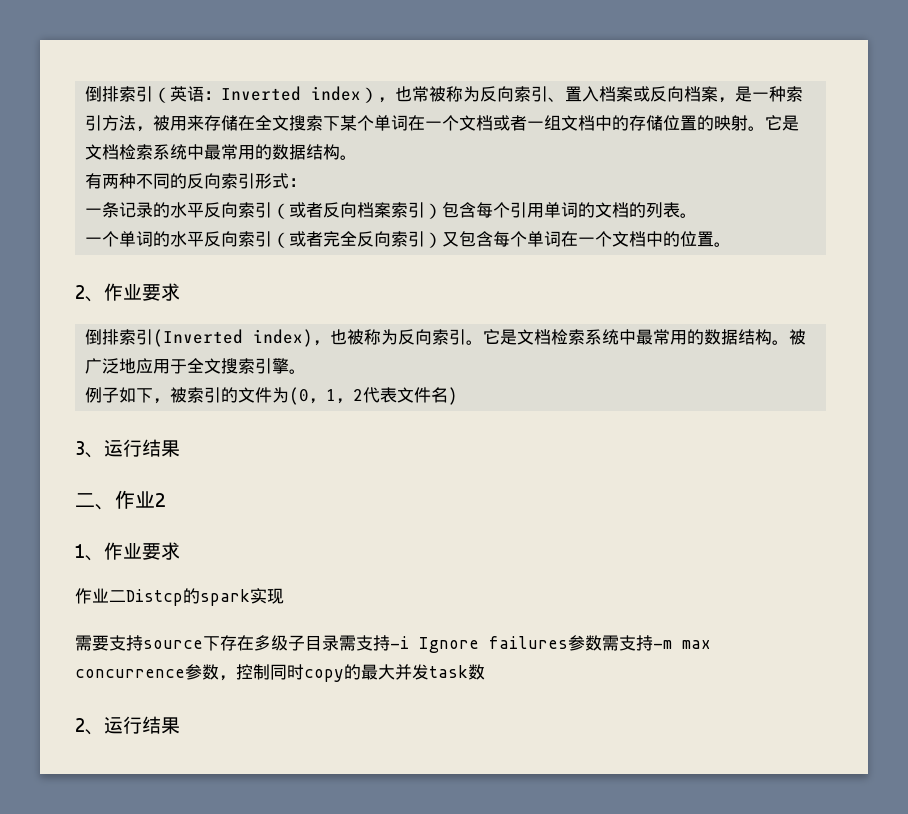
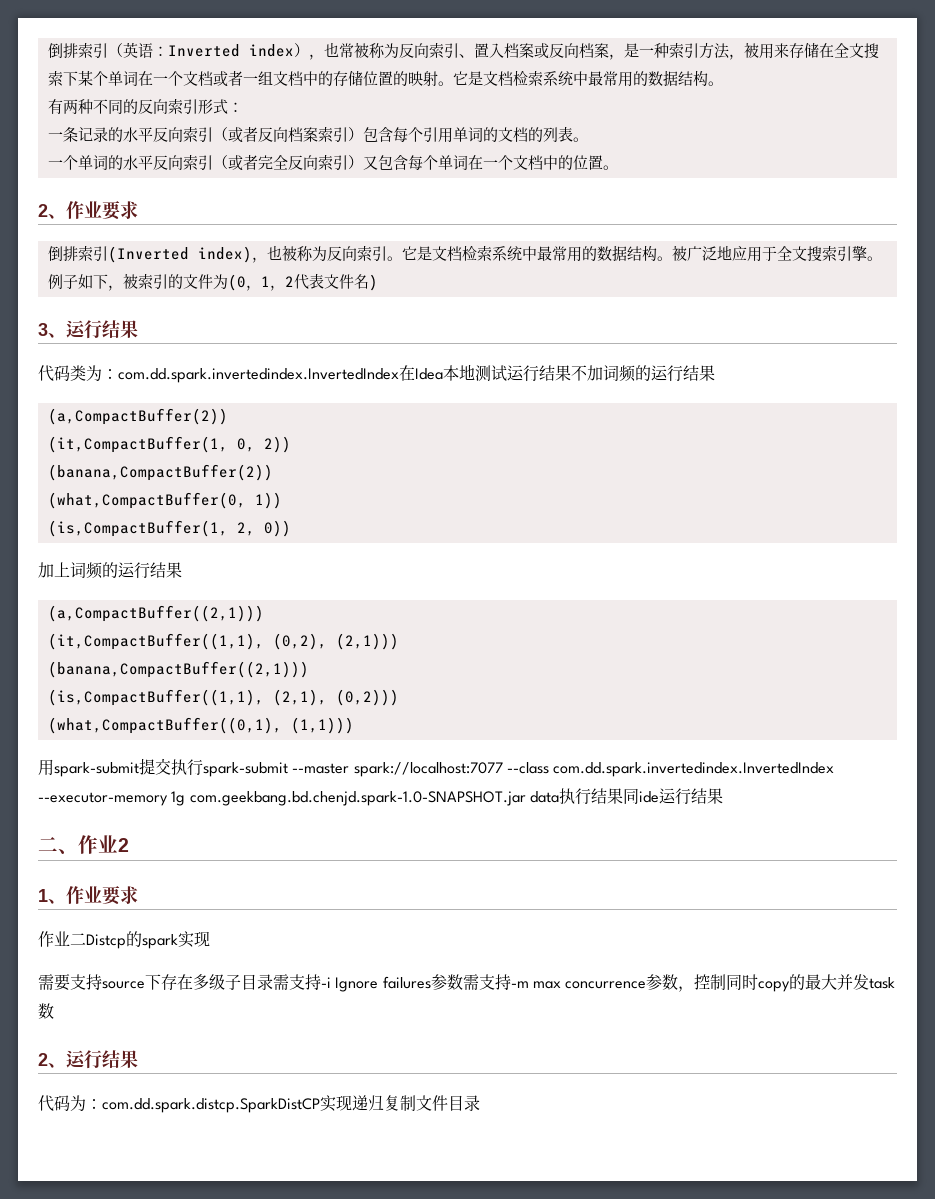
+ 代码类为：com.dd.spark.invertedindex.InvertedIndex在Idea本地测试运行结果不加词频的运行结果
+ (a,CompactBuffer(2))
+ (it,CompactBuffer(1, 0, 2))
+ (banana,CompactBuffer(2))
+ (what,CompactBuffer(0, 1))
+ (is,CompactBuffer(1, 2, 0))
+ 加上词频的运行结果
+ (a,CompactBuffer((2,1)))
+ (it,CompactBuffer((1,1), (0,2), (2,1)))
+ (banana,CompactBuffer((2,1)))
+ (is,CompactBuffer((1,1), (2,1), (0,2)))
+ (what,CompactBuffer((0,1), (1,1)))
+ 用spark-submit提交执行spark-submit --master spark://localhost:7077 --class com.dd.spark.invertedindex.InvertedIndex --executor-memory 1g com.geekbang.bd.chenjd.spark-1.0-SNAPSHOT.jar data执行结果同ide运行结果
+ 代码为：com.dd.spark.distcp.SparkDistCP实现递归复制文件目录

